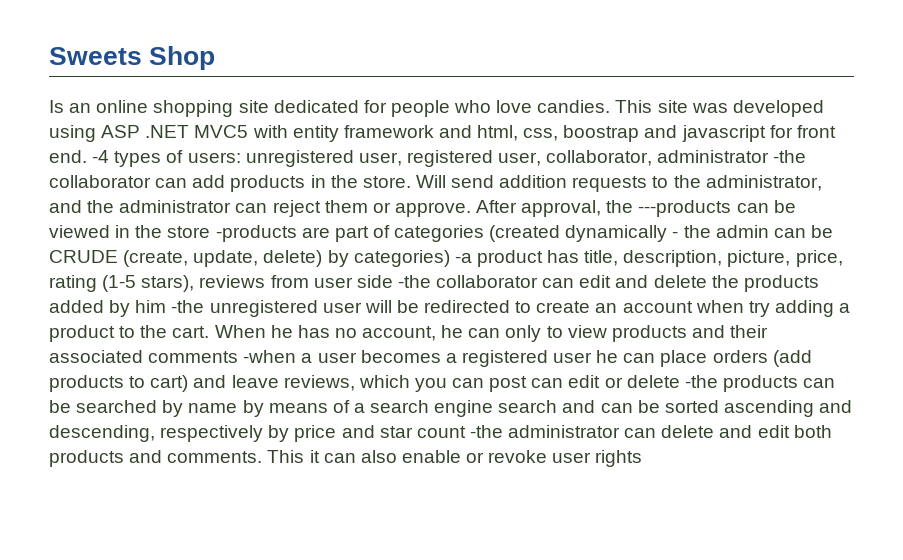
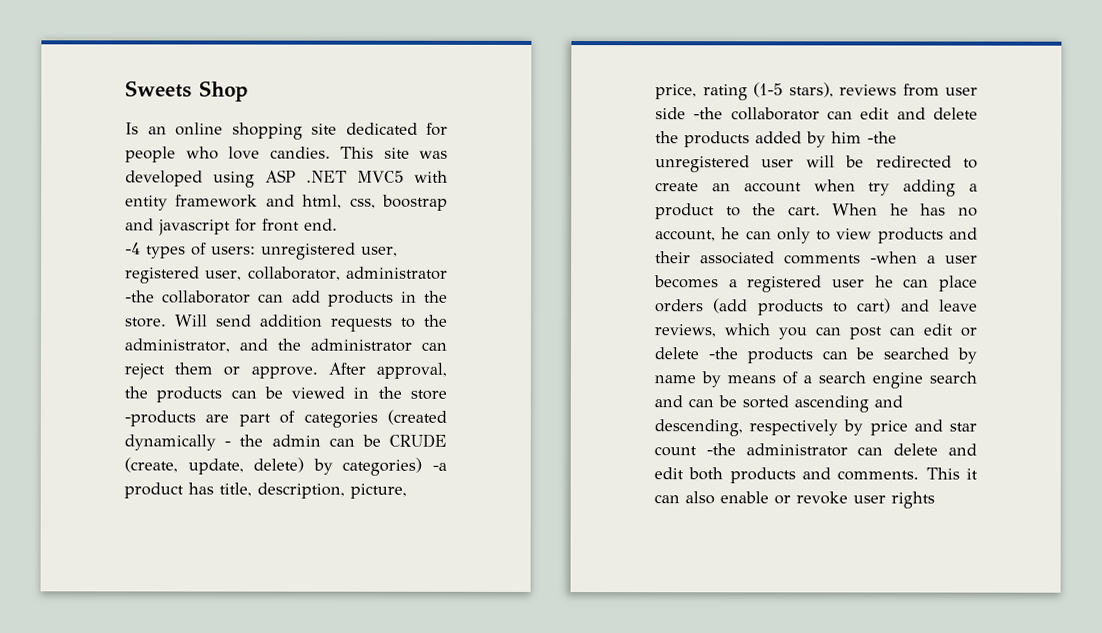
- This site was developed using ASP .NET MVC5 with entity framework and html, css, boostrap and javascript for front end. -4 types of users: unregistered user, registered user, collaborator, administrator -the collaborator can add products in the store.
+ This site was developed using ASP .NET MVC5 with entity framework and html, css, boostrap and javascript for front end.
+ -4 types of users: unregistered user, registered user, collaborator, administrator -the collaborator can add products in the store.
- After approval, the ---products can be viewed in the store -products are part of categories (created dynamically - the admin can be CRUDE (create, update, delete) by categories) -a product has title, description, picture, price, rating (1-5 stars), reviews from user side -the collaborator can edit and delete the products added by him -the unregistered user will be redirected to create an account when try adding a product to the cart.
+ After approval, the products can be viewed in the store -products are part of categories (created dynamically - the admin can be CRUDE (create, update, delete) by categories) -a product has title, description, picture, price, rating (1-5 stars), reviews from user side -the collaborator can edit and delete the products added by him -the unregistered user will be redirected to create an account when try adding a product to the cart.

